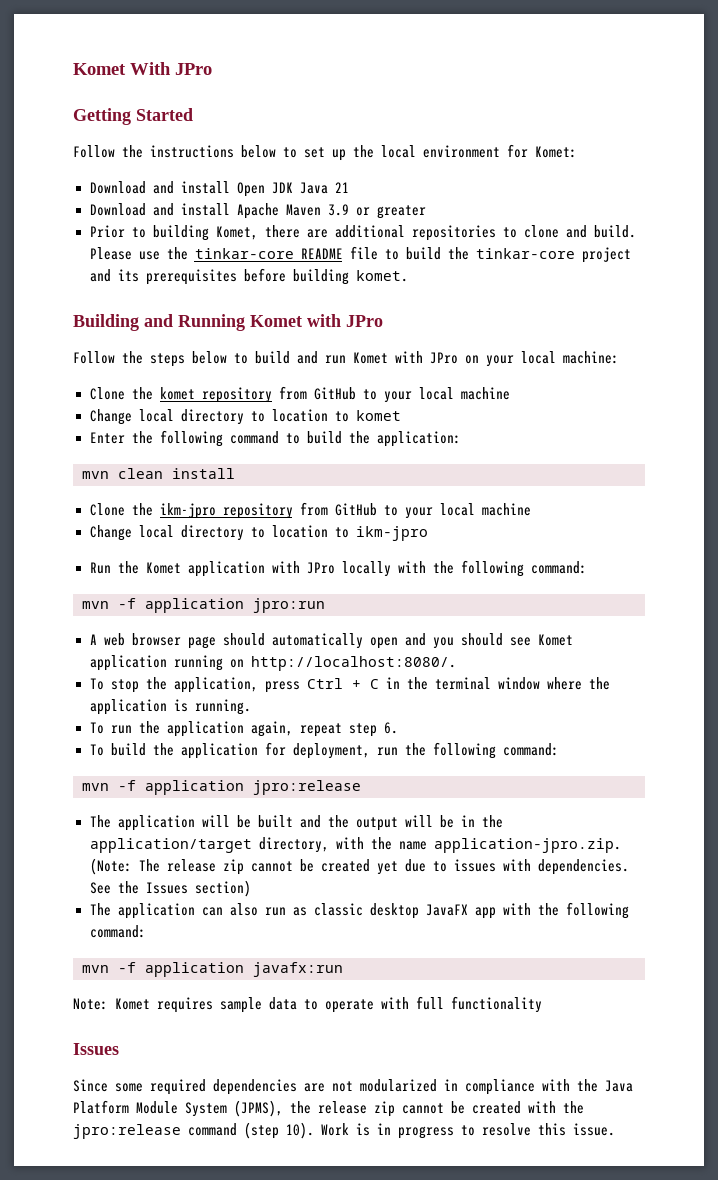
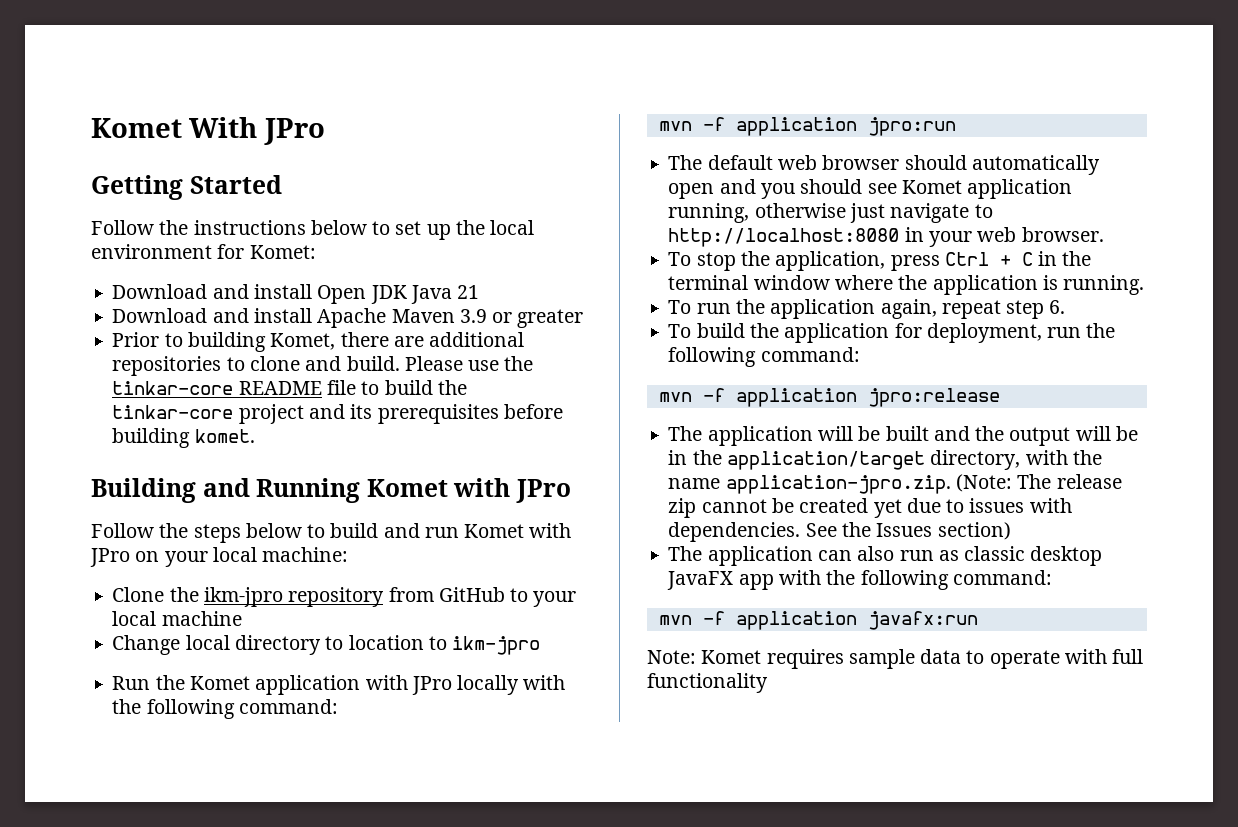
- Clone the komet repository from GitHub to your local machine
- Change local directory to location to komet
- Enter the following command to build the application:
- mvn clean install
- A web browser page should automatically open and you should see Komet application running on http://localhost:8080/.
+ The default web browser should automatically open and you should see Komet application running, otherwise just navigate to http://localhost:8080 in your web browser.
  Note: Komet requires sample data to operate with full functionality
- Issues
- Since some required dependencies are not modularized in compliance with the Java Platform Module System (JPMS), the release zip cannot be created with the jpro:release command (step 10). Work is in progress to resolve this issue.

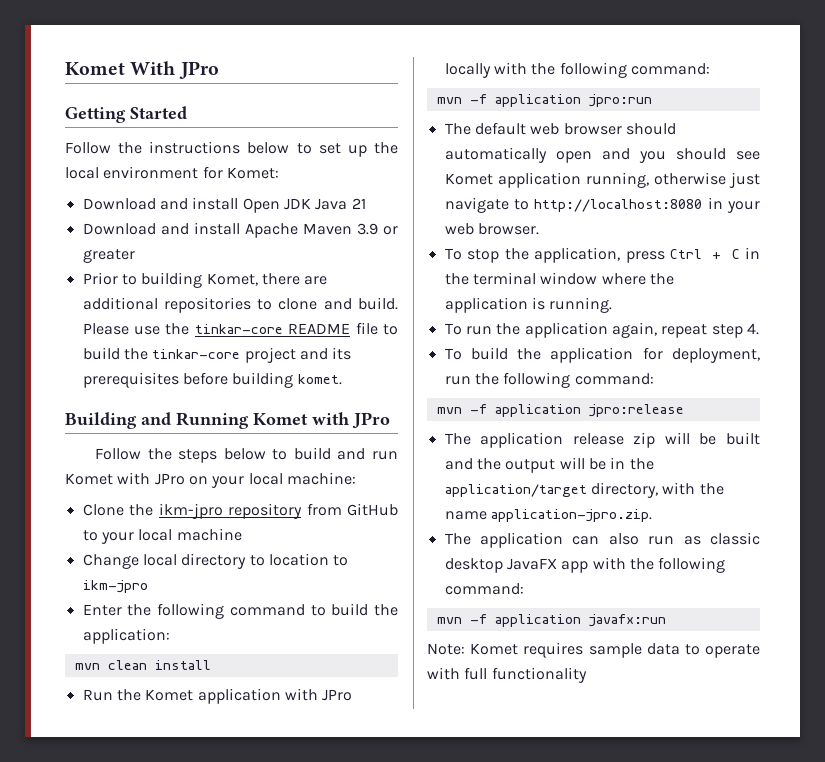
+ Enter the following command to build the application:
+ mvn clean install
- To run the application again, repeat step 6.
+ To run the application again, repeat step 4.
- The application will be built and the output will be in the application/target directory, with the name application-jpro.zip. (Note: The release zip cannot be created yet due to issues with dependencies. See the Issues section)
+ The application release zip will be built and the output will be in the application/target directory, with the name application-jpro.zip.

